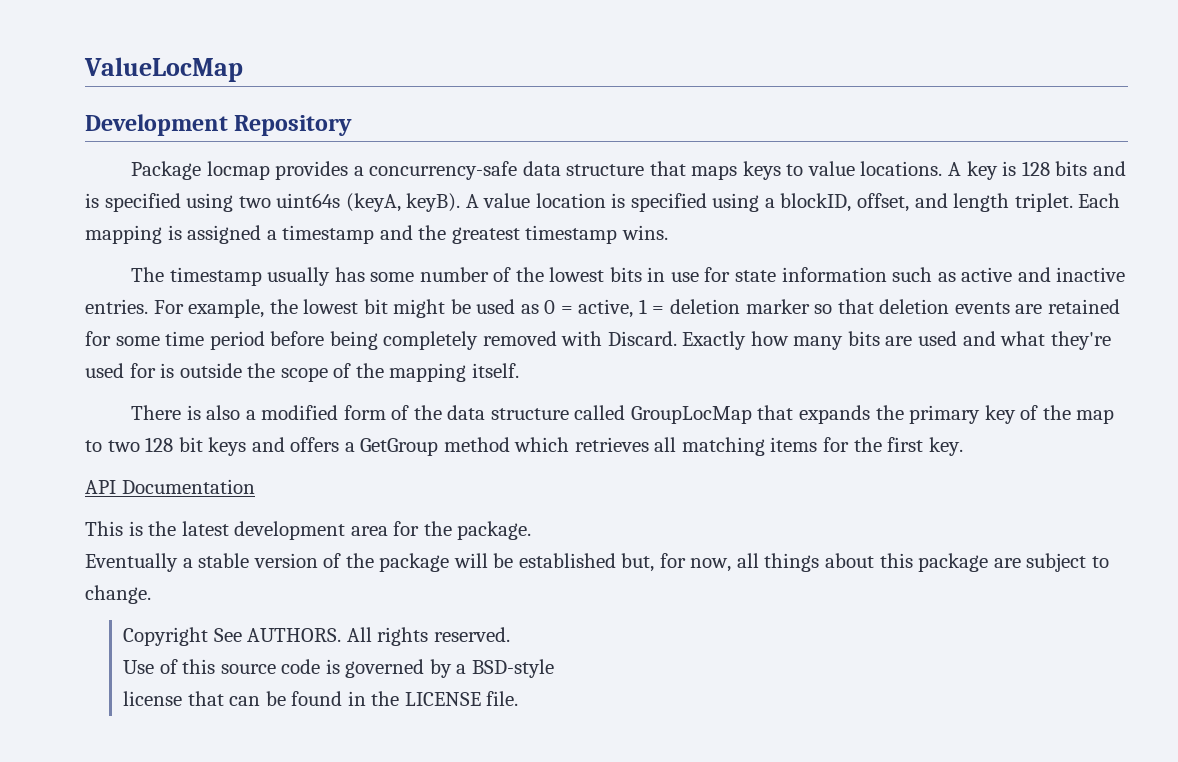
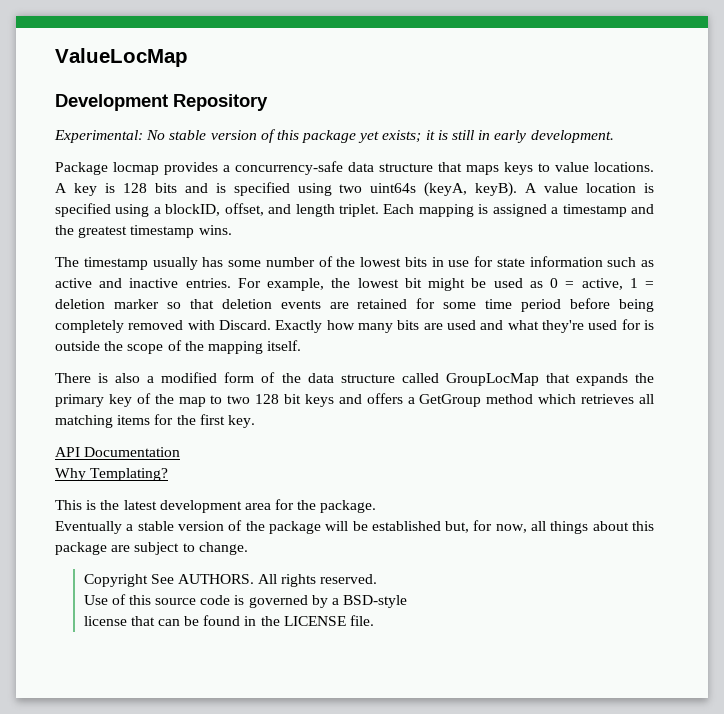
+ Experimental: No stable version of this package yet exists; it is still in early development.
+ Why Templating?

